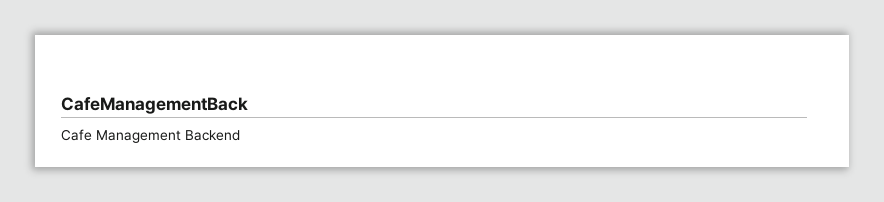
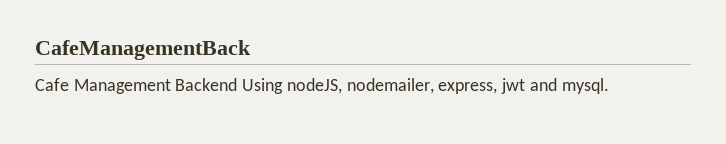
- Cafe Management Backend
+ Cafe Management Backend Using nodeJS, nodemailer, express, jwt and mysql.

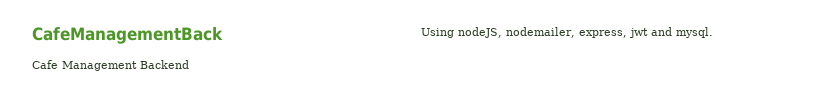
- Cafe Management Backend Using nodeJS, nodemailer, express, jwt and mysql.
+ Cafe Management Backend
+ Using nodeJS, nodemailer, express, jwt and mysql.

